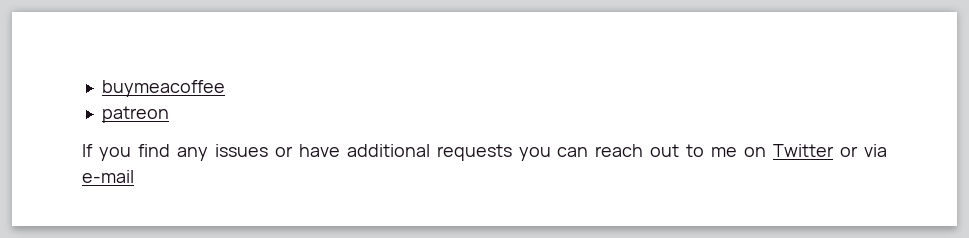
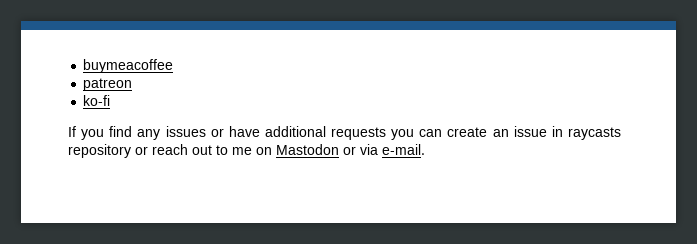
+ ko-fi
- If you find any issues or have additional requests you can reach out to me on Twitter or via e-mail
+ If you find any issues or have additional requests you can create an issue in raycasts repository or reach out to me on Mastodon or via e-mail.

